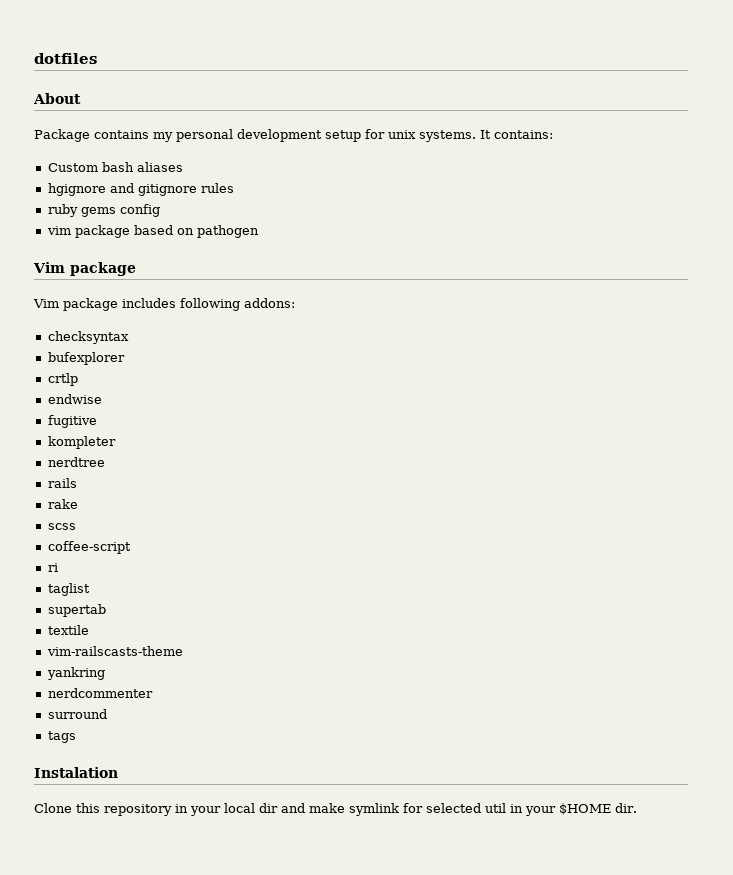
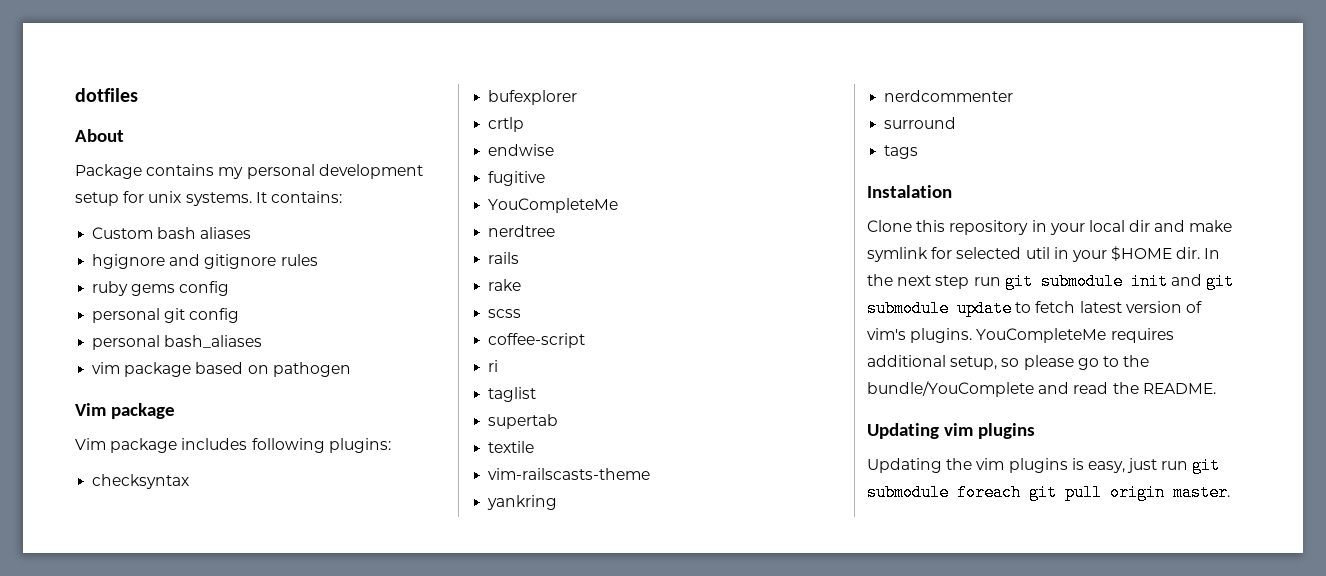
+ personal git config
+ personal bash_aliases
- Vim package includes following addons:
+ Vim package includes following plugins:
  fugitive
- kompleter
+ YouCompleteMe
+ In the next step run git submodule init and git submodule update to fetch latest version of vim's plugins. YouCompleteMe requires additional setup, so please go to the bundle/YouComplete and read the README.
+ Updating vim plugins
+ Updating the vim plugins is easy, just run git submodule foreach git pull origin master.

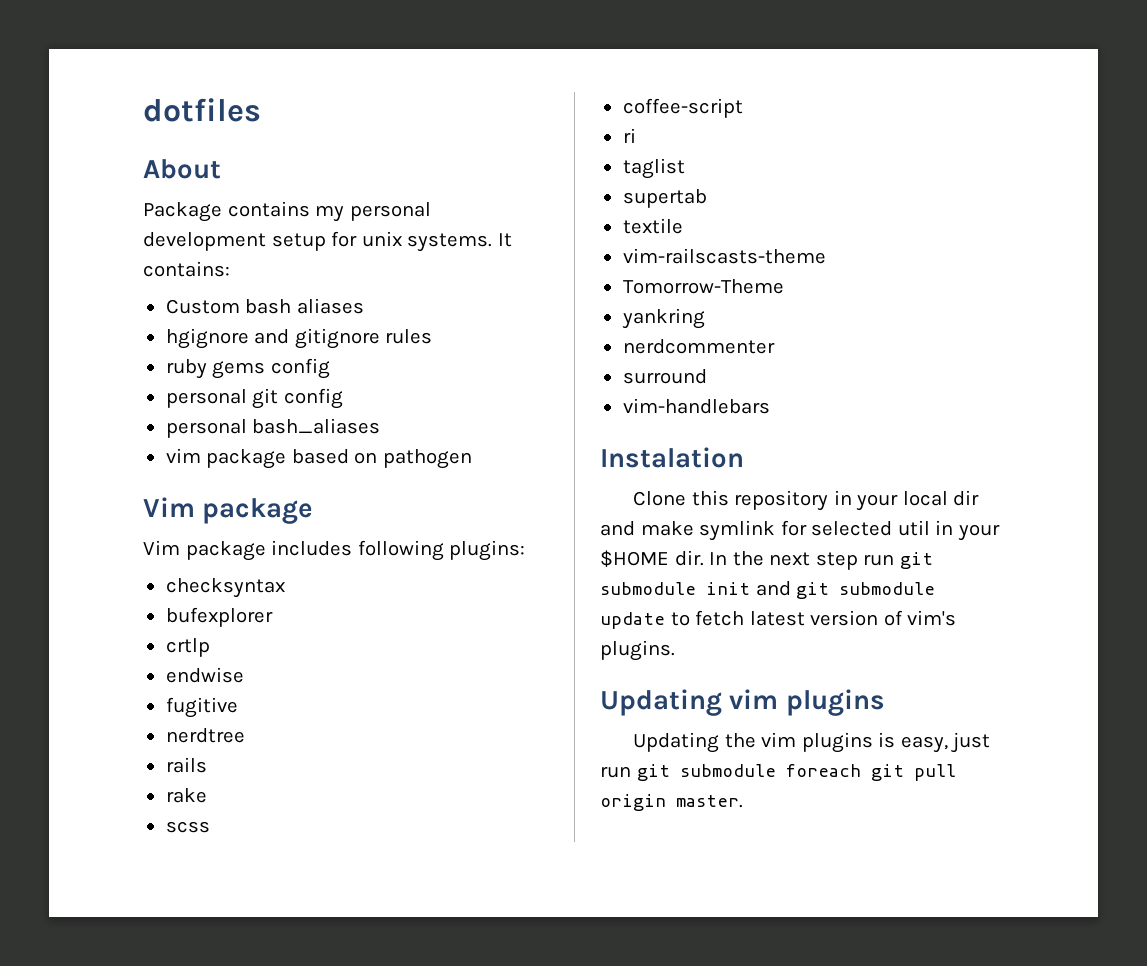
  fugitive
- YouCompleteMe
+ Tomorrow-Theme
- tags
+ vim-handlebars
- YouCompleteMe requires additional setup, so please go to the bundle/YouComplete and read the README.

